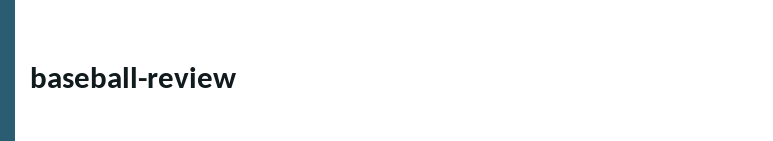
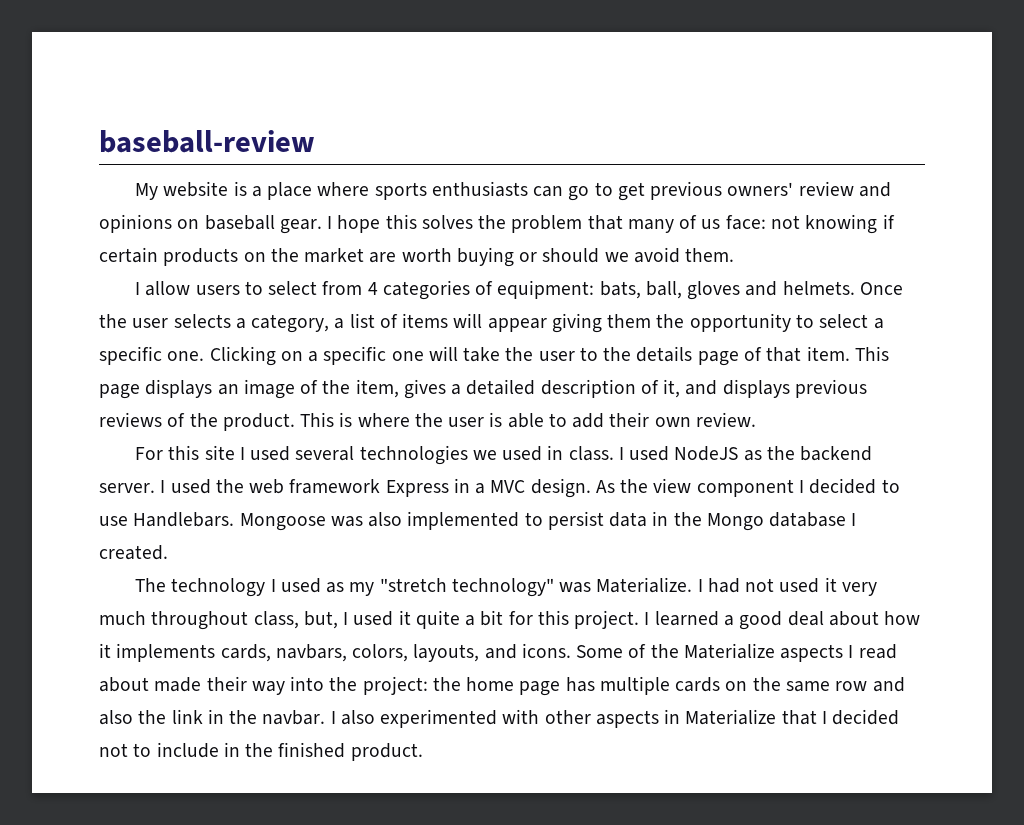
+ My website is a place where sports enthusiasts can go to get previous owners' review and opinions on baseball gear. I hope this solves the problem that many of us face: not knowing if certain products on the market are worth buying or should we avoid them.
+ I allow users to select from 4 categories of equipment: bats, ball, gloves and helmets. Once the user selects a category, a list of items will appear giving them the opportunity to select a specific one. Clicking on a specific one will take the user to the details page of that item. This page displays an image of the item, gives a detailed description of it, and displays previous reviews of the product. This is where the user is able to add their own review.
+ For this site I used several technologies we used in class. I used NodeJS as the backend server. I used the web framework Express in a MVC design. As the view component I decided to use Handlebars. Mongoose was also implemented to persist data in the Mongo database I created.
+ The technology I used as my "stretch technology" was Materialize. I had not used it very much throughout class, but, I used it quite a bit for this project. I learned a good deal about how it implements cards, navbars, colors, layouts, and icons. Some of the Materialize aspects I read about made their way into the project: the home page has multiple cards on the same row and also the link in the navbar. I also experimented with other aspects in Materialize that I decided not to include in the finished product.

